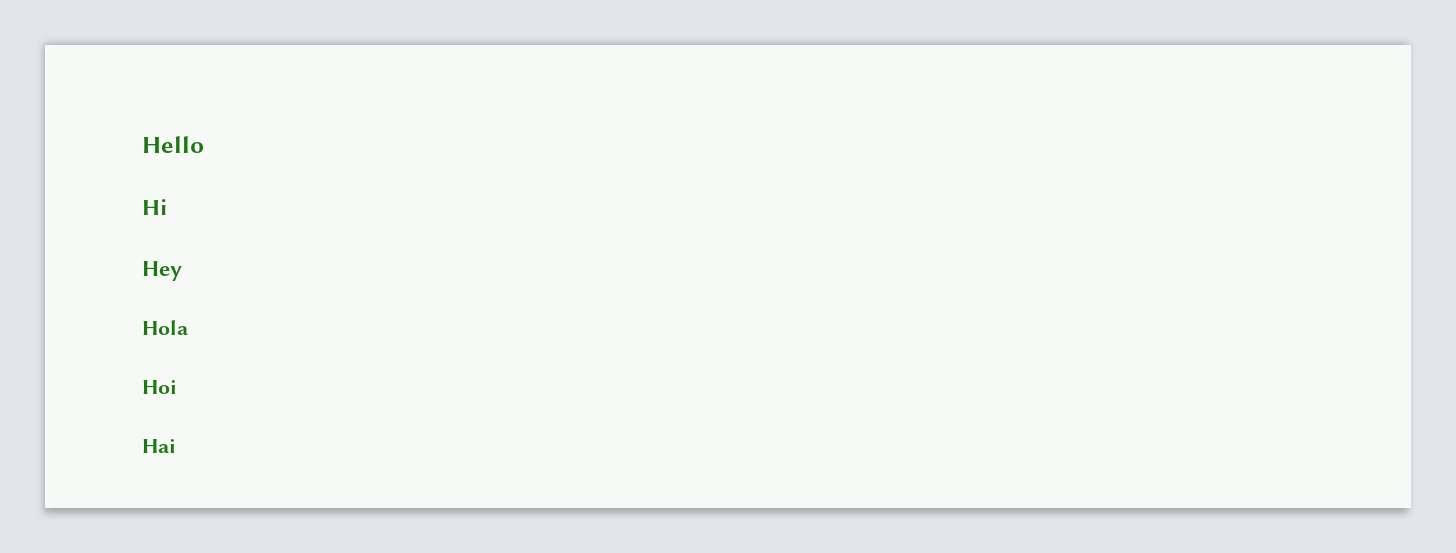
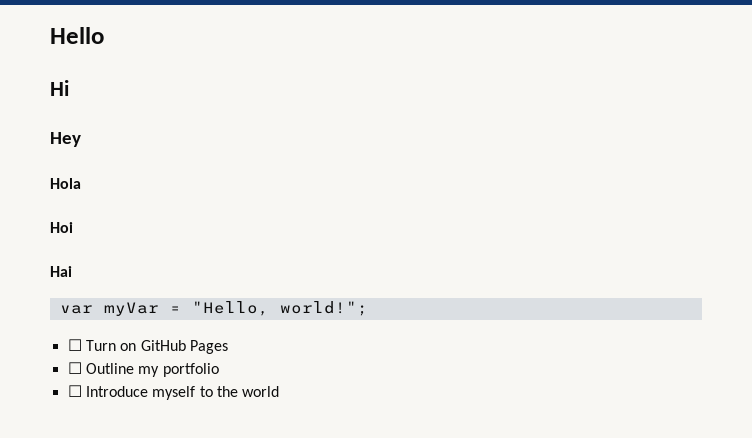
+ var myVar = "Hello, world!";
+ ☐ Turn on GitHub Pages
+ ☐ Outline my portfolio
+ ☐ Introduce myself to the world

